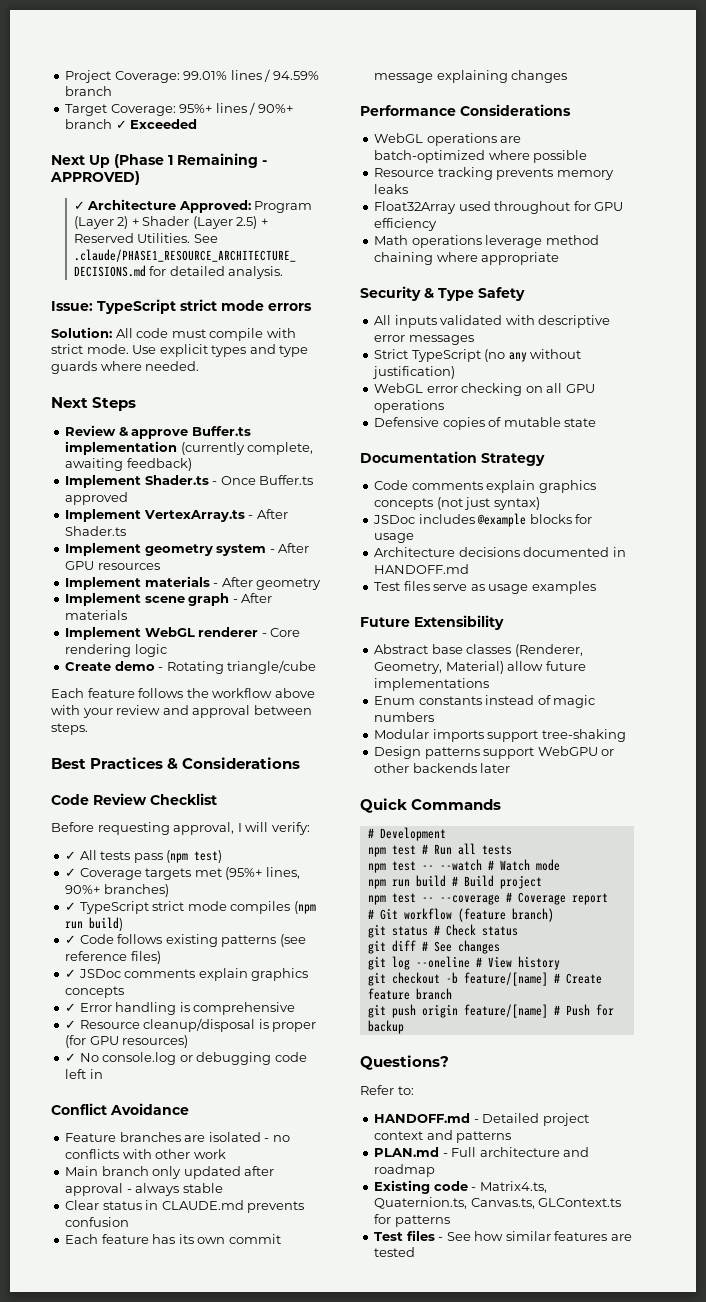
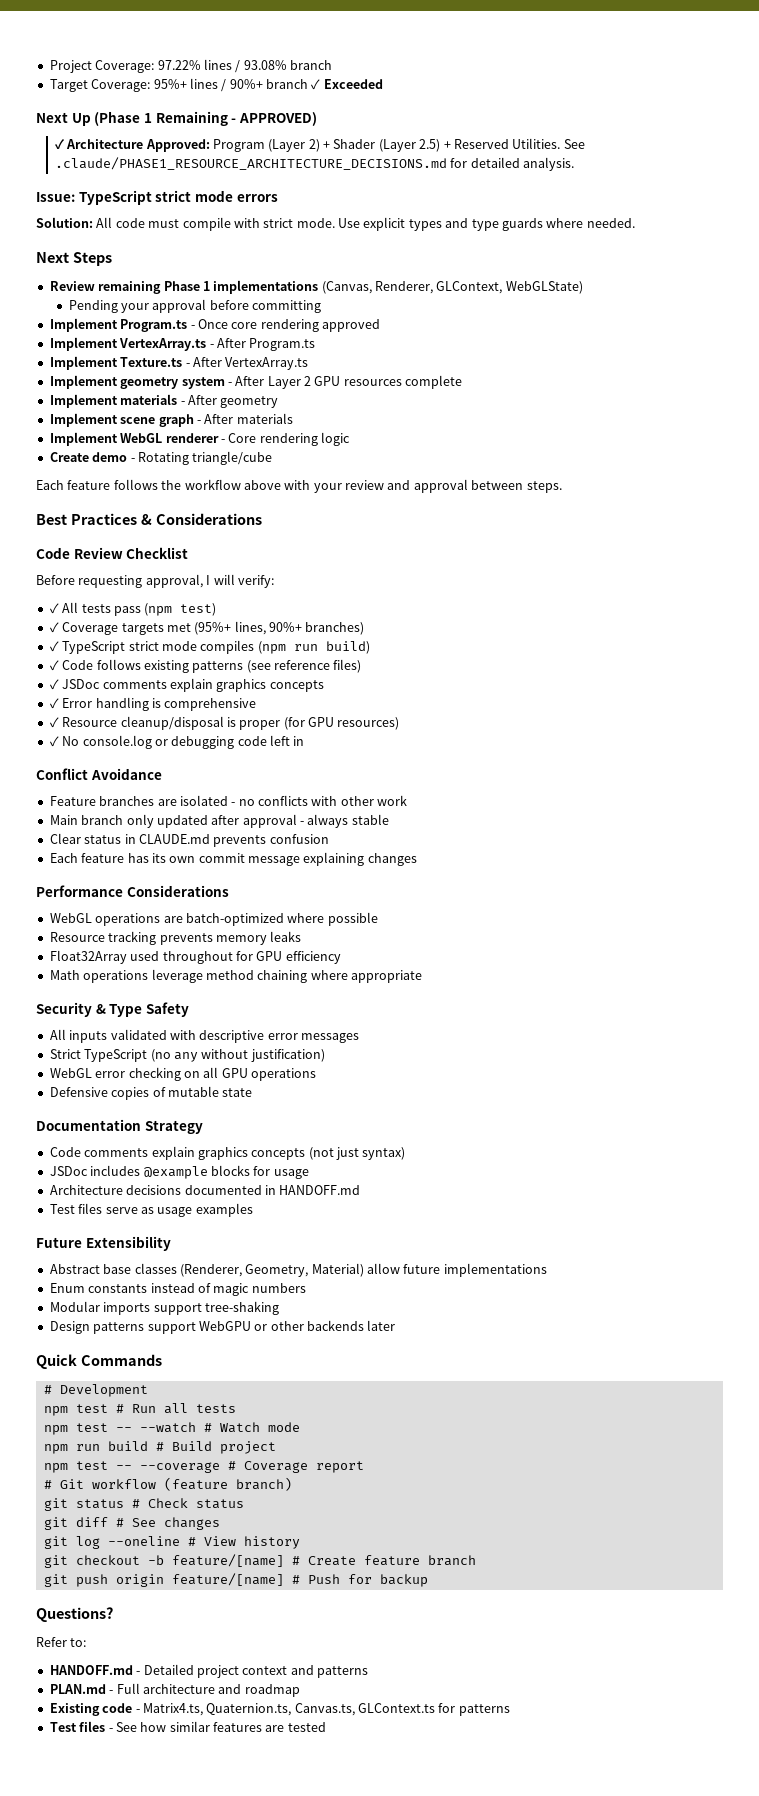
- Project Coverage: 99.01% lines / 94.59% branch
+ Project Coverage: 97.22% lines / 93.08% branch
- Review & approve Buffer.ts implementation (currently complete, awaiting feedback)
- Implement Shader.ts - Once Buffer.ts approved
+ Review remaining Phase 1 implementations (Canvas, Renderer, GLContext, WebGLState)
+ Pending your approval before committing
+ Implement Program.ts - Once core rendering approved
- Implement VertexArray.ts - After Shader.ts
+ Implement VertexArray.ts - After Program.ts
+ Implement Texture.ts - After VertexArray.ts
- Implement geometry system - After GPU resources
+ Implement geometry system - After Layer 2 GPU resources complete

